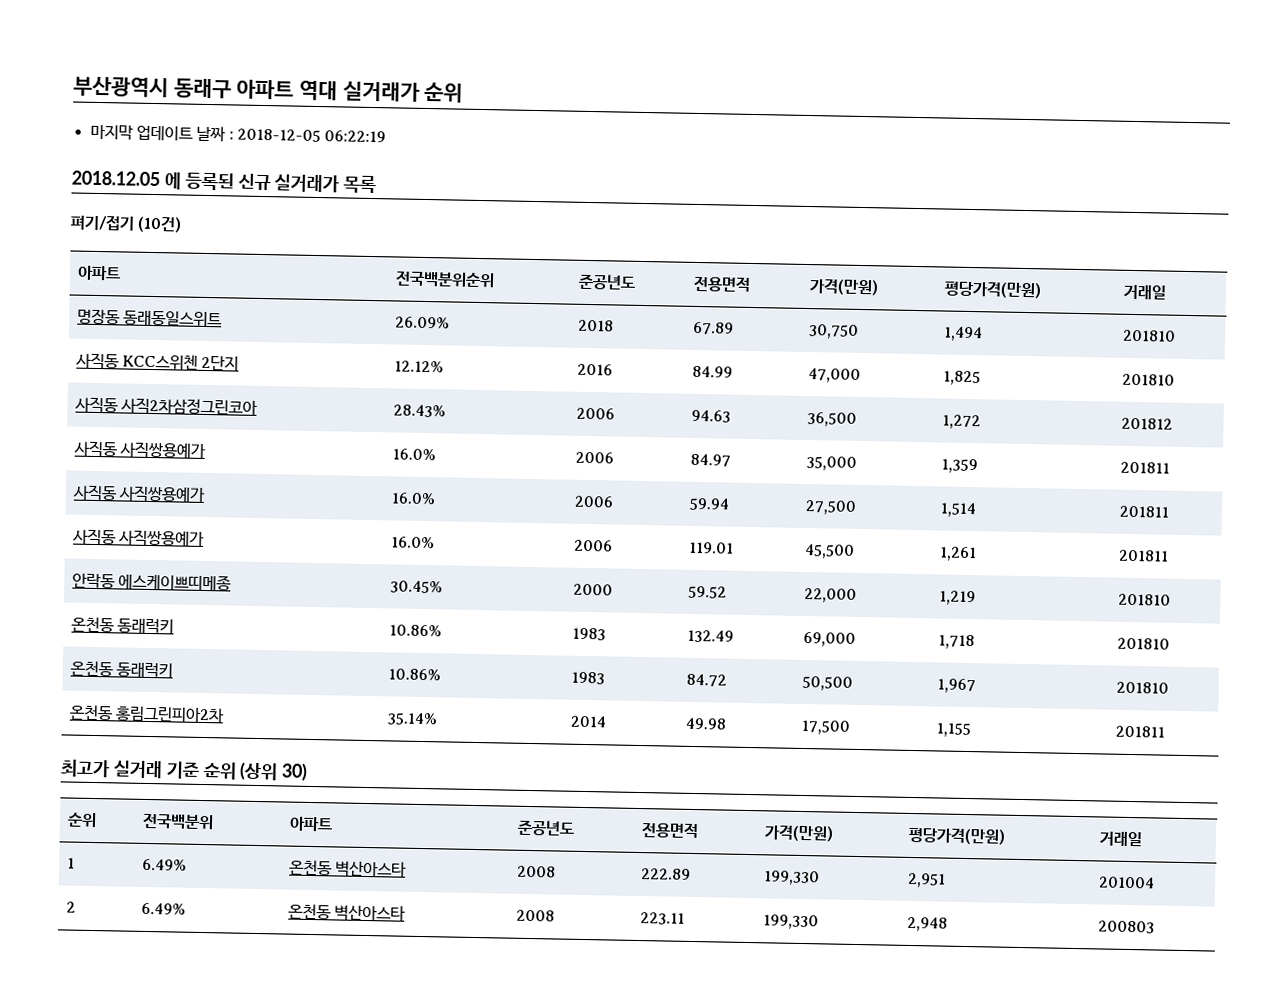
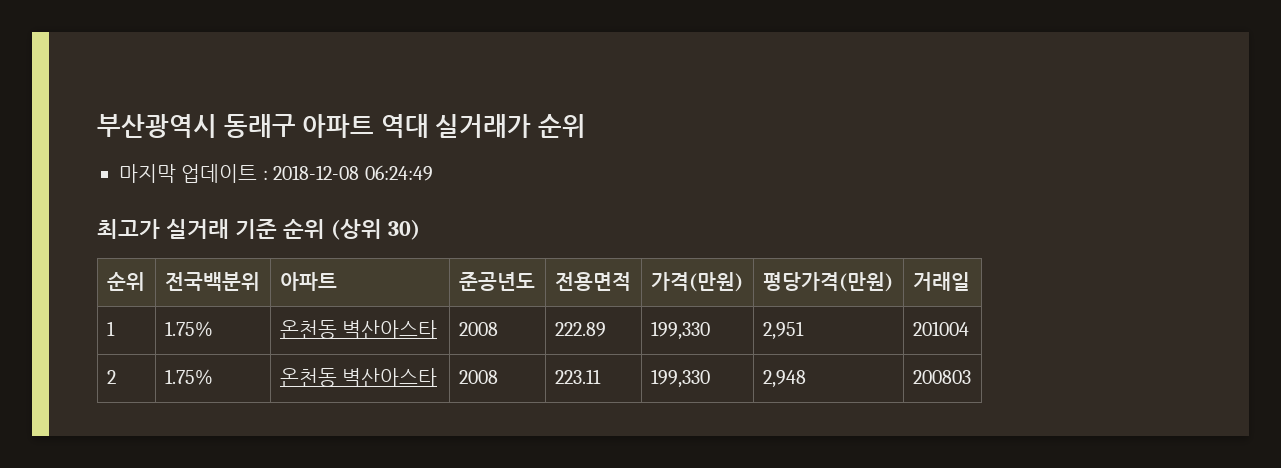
- 마지막 업데이트 날짜 : 2018-12-05 06:22:19
- 2018.12.05 에 등록된 신규 실거래가 목록
- 펴기/접기 (10건)
- 아파트 | 전국백분위순위 | 준공년도 | 전용면적 | 가격(만원) | 평당가격(만원) | 거래일
- 명장동 동래동일스위트 | 26.09% | 2018 | 67.89 | 30,750 | 1,494 | 201810
- 사직동 KCC스위첸 2단지 | 12.12% | 2016 | 84.99 | 47,000 | 1,825 | 201810
- 사직동 사직2차삼정그린코아 | 28.43% | 2006 | 94.63 | 36,500 | 1,272 | 201812
- 사직동 사직쌍용예가 | 16.0% | 2006 | 84.97 | 35,000 | 1,359 | 201811
- 사직동 사직쌍용예가 | 16.0% | 2006 | 59.94 | 27,500 | 1,514 | 201811
- 사직동 사직쌍용예가 | 16.0% | 2006 | 119.01 | 45,500 | 1,261 | 201811
- 안락동 에스케이쁘띠메종 | 30.45% | 2000 | 59.52 | 22,000 | 1,219 | 201810
- 온천동 동래럭키 | 10.86% | 1983 | 132.49 | 69,000 | 1,718 | 201810
- 온천동 동래럭키 | 10.86% | 1983 | 84.72 | 50,500 | 1,967 | 201810
- 온천동 홍림그린피아2차 | 35.14% | 2014 | 49.98 | 17,500 | 1,155 | 201811
+ 마지막 업데이트 : 2018-12-08 06:24:49
- 1 | 6.49% | 온천동 벽산아스타 | 2008 | 222.89 | 199,330 | 2,951 | 201004
+ 1 | 1.75% | 온천동 벽산아스타 | 2008 | 222.89 | 199,330 | 2,951 | 201004
- 2 | 6.49% | 온천동 벽산아스타 | 2008 | 223.11 | 199,330 | 2,948 | 200803
+ 2 | 1.75% | 온천동 벽산아스타 | 2008 | 223.11 | 199,330 | 2,948 | 200803

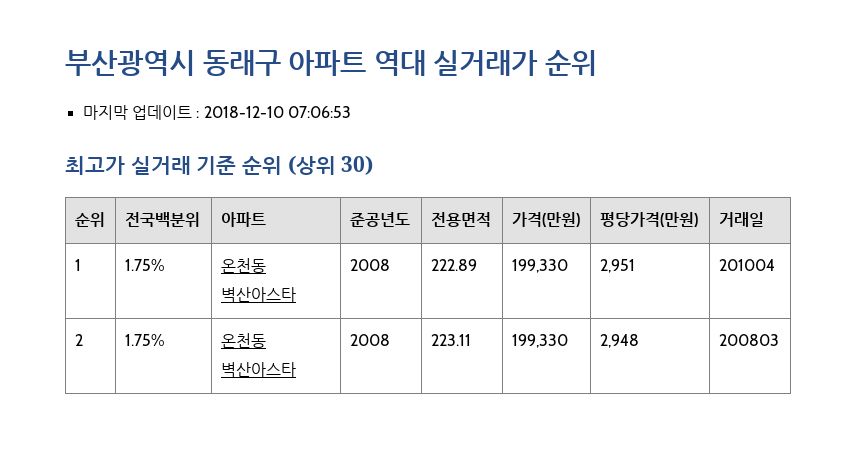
- 마지막 업데이트 : 2018-12-08 06:24:49
+ 마지막 업데이트 : 2018-12-10 07:06:53

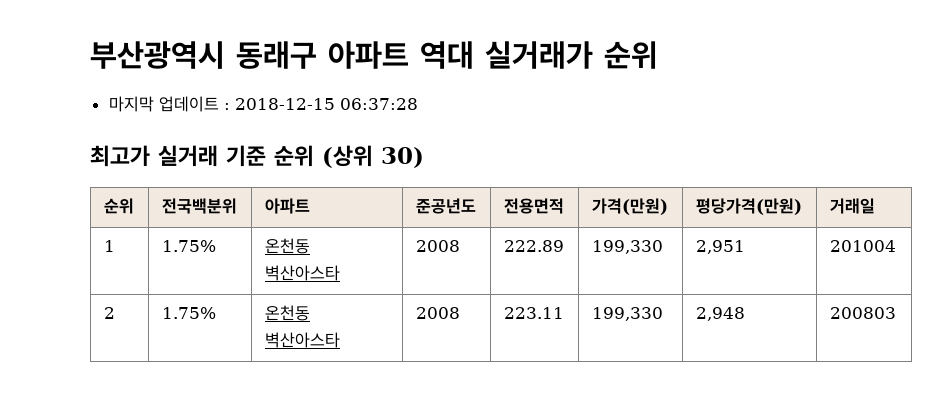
- 마지막 업데이트 : 2018-12-10 07:06:53
+ 마지막 업데이트 : 2018-12-15 06:37:28

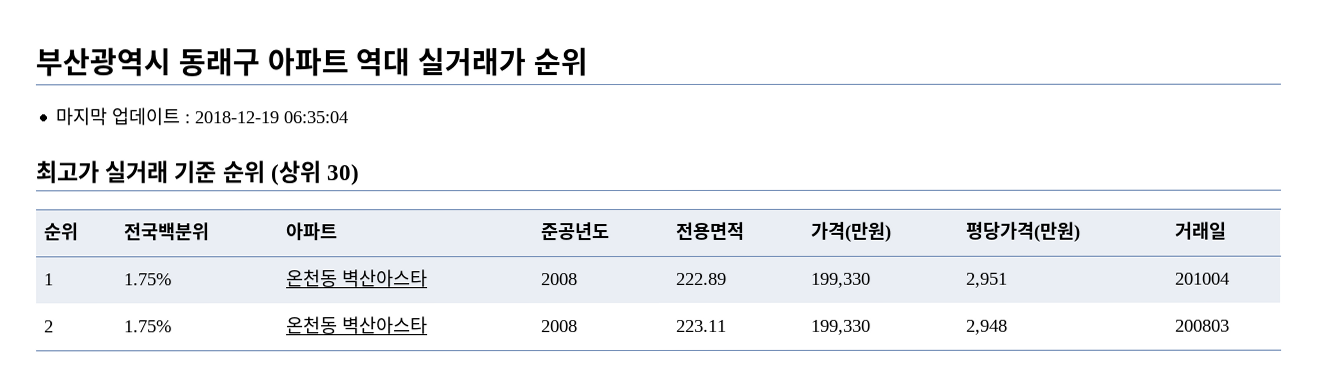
- 마지막 업데이트 : 2018-12-15 06:37:28
+ 마지막 업데이트 : 2018-12-19 06:35:04

